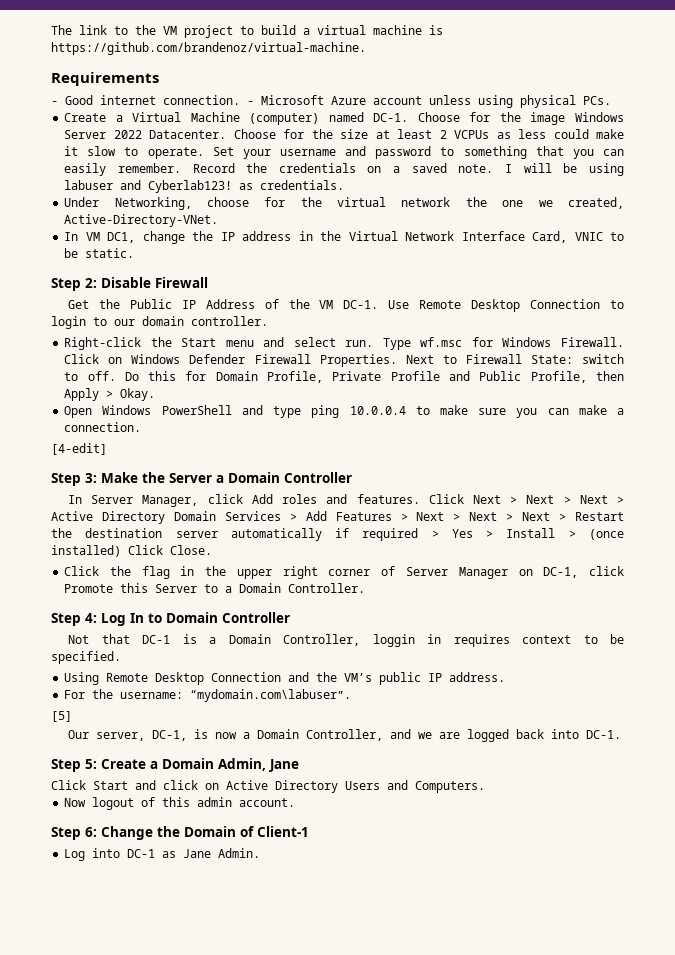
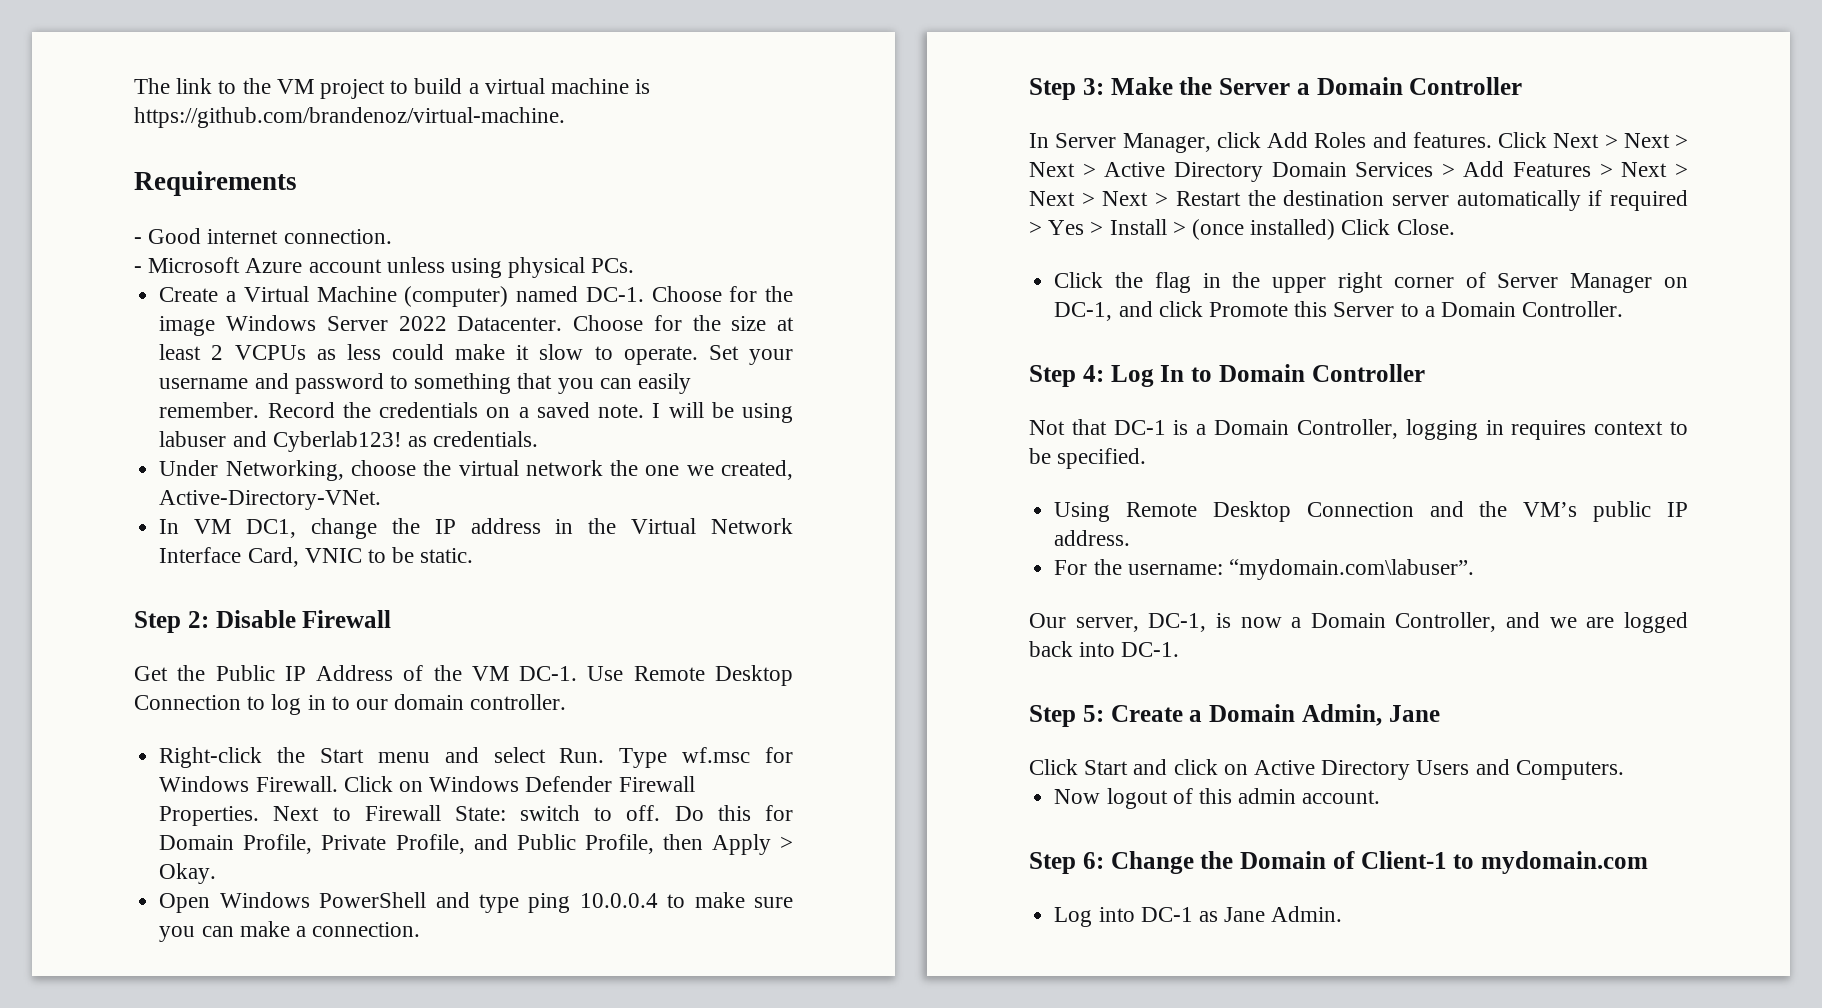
- - Good internet connection. - Microsoft Azure account unless using physical PCs.
+ - Good internet connection.
+ - Microsoft Azure account unless using physical PCs.
- Under Networking, choose for the virtual network the one we created, Active-Directory-VNet.
+ Under Networking, choose the virtual network the one we created, Active-Directory-VNet.
- Use Remote Desktop Connection to login to our domain controller.
+ Use Remote Desktop Connection to log in to our domain controller.
- Right-click the Start menu and select run. Type wf.msc for Windows Firewall.
+ Right-click the Start menu and select Run. Type wf.msc for Windows Firewall.
- Do this for Domain Profile, Private Profile and Public Profile, then Apply > Okay.
+ Do this for Domain Profile, Private Profile, and Public Profile, then Apply > Okay.
- [4-edit]
- In Server Manager, click Add roles and features.
+ In Server Manager, click Add Roles and features.
- Click the flag in the upper right corner of Server Manager on DC-1, click Promote this Server to a Domain Controller.
+ Click the flag in the upper right corner of Server Manager on DC-1, and click Promote this Server to a Domain Controller.
- Not that DC-1 is a Domain Controller, loggin in requires context to be specified.
+ Not that DC-1 is a Domain Controller, logging in requires context to be specified.
- [5]
- Step 6: Change the Domain of Client-1
+ Step 6: Change the Domain of Client-1 to mydomain.com

